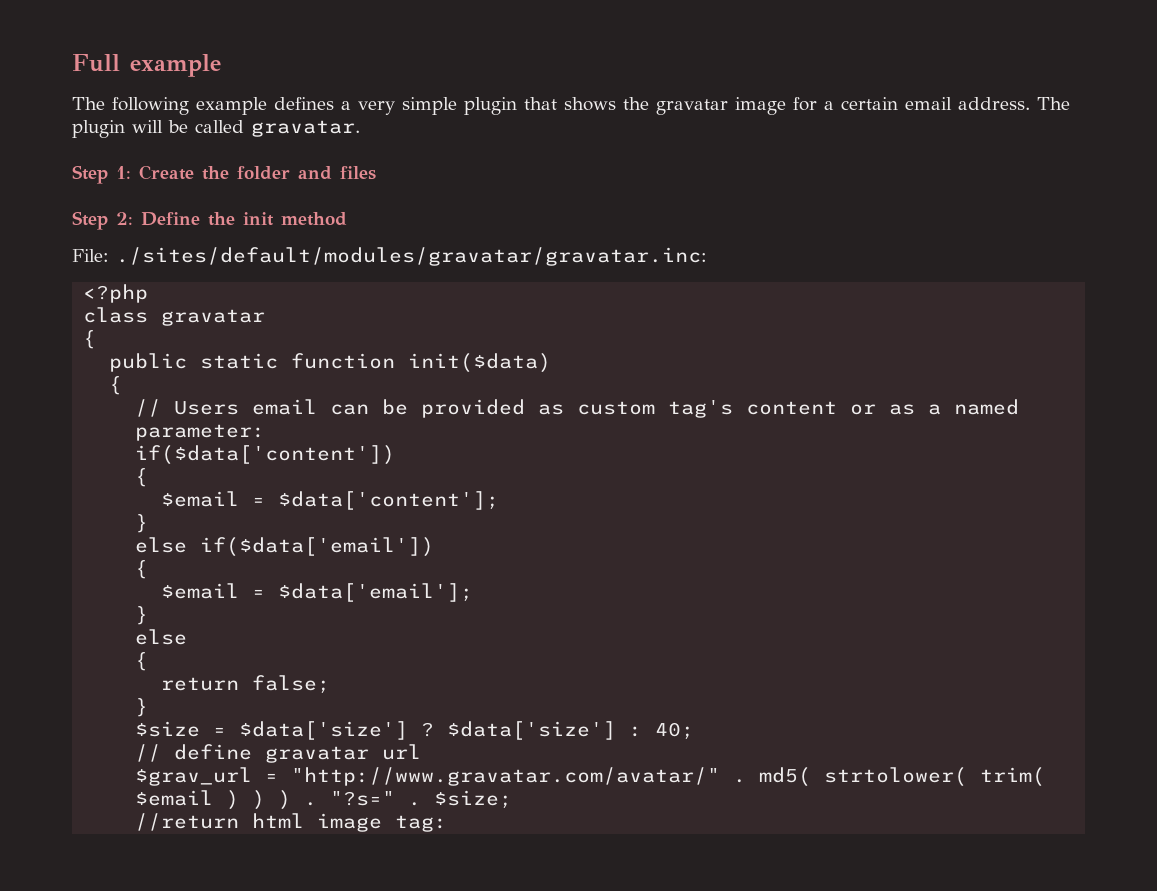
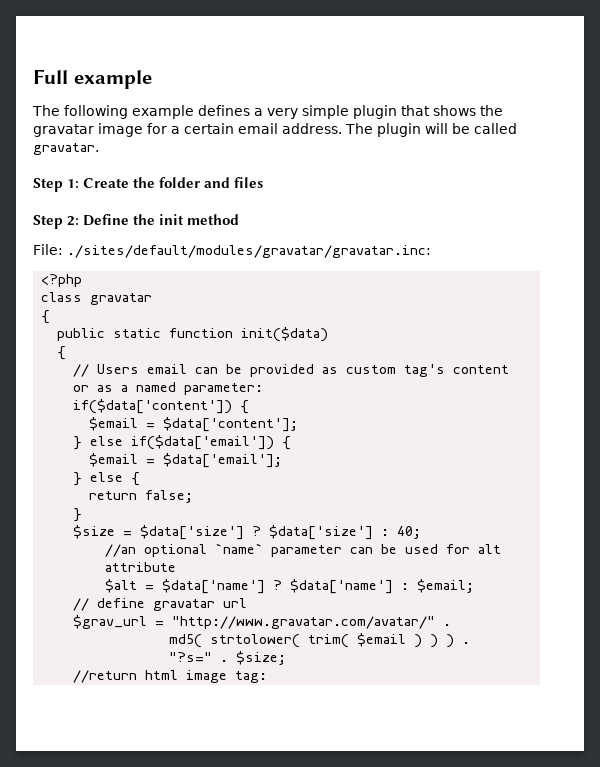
- if($data['content'])
- {
+ if($data['content']) {
  $email = $data['content'];
- }
- else if($data['email'])
- {
+ } else if($data['email']) {
  $email = $data['email'];
- }
- else
- {
+ } else {
+ //an optional `name` parameter can be used for alt attribute
+ $alt = $data['name'] ? $data['name'] : $email;
- $grav_url = "http://www.gravatar.com/avatar/" . md5( strtolower( trim( $email ) ) ) . "?s=" .
+ $grav_url = "http://www.gravatar.com/avatar/" .
+ md5( strtolower( trim( $email ) ) ) .
+ "?s=" .

